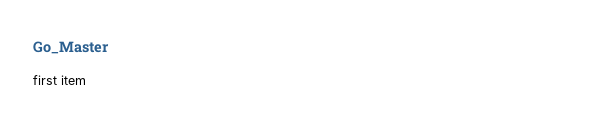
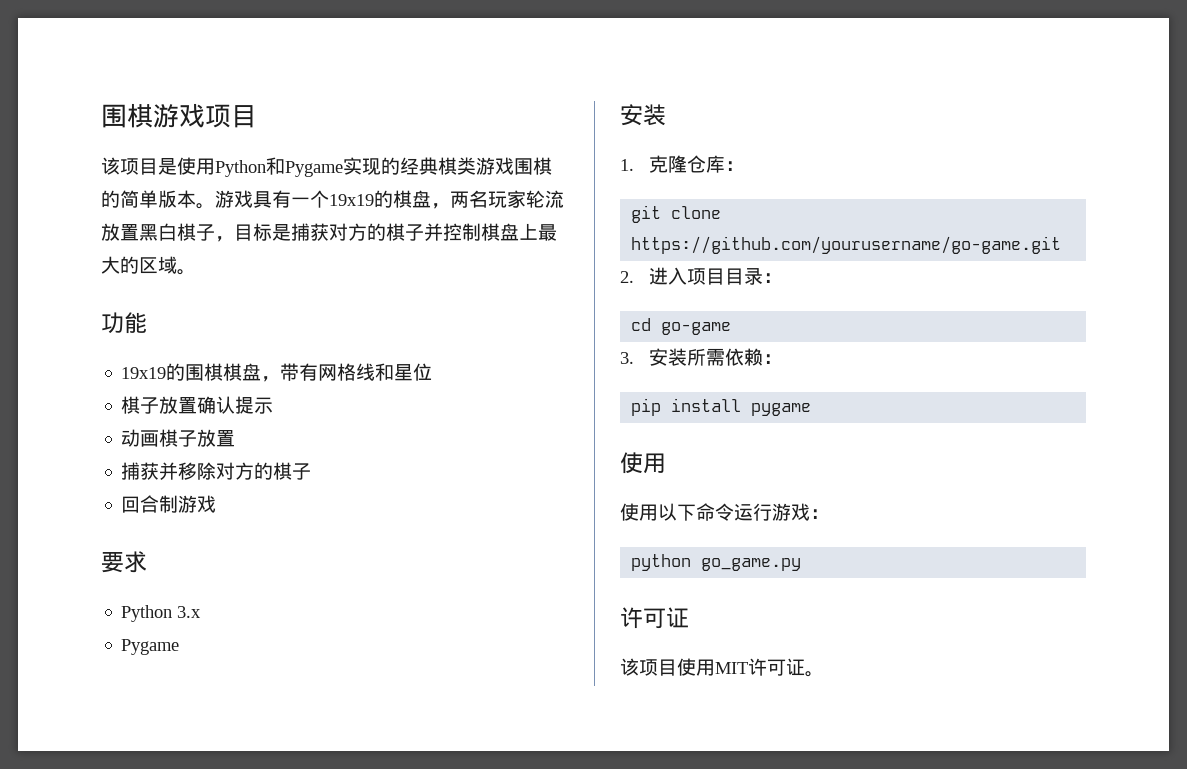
- Go_Master
- first item
+ 围棋游戏项目
+ 该项目是使用Python和Pygame实现的经典棋类游戏围棋的简单版本。游戏具有一个19x19的棋盘，两名玩家轮流放置黑白棋子，目标是捕获对方的棋子并控制棋盘上最大的区域。
+ 功能
+ 19x19的围棋棋盘，带有网格线和星位
+ 棋子放置确认提示
+ 动画棋子放置
+ 捕获并移除对方的棋子
+ 回合制游戏
+ 要求
+ Python 3.x
+ Pygame
+ 安装
+ 1.克隆仓库：
+ git clone https://github.com/yourusername/go-game.git
+ 2.进入项目目录：
+ cd go-game
+ 3.安装所需依赖：
+ pip install pygame
+ 使用
+ 使用以下命令运行游戏：
+ python go_game.py
+ 许可证
+ 该项目使用MIT许可证。

